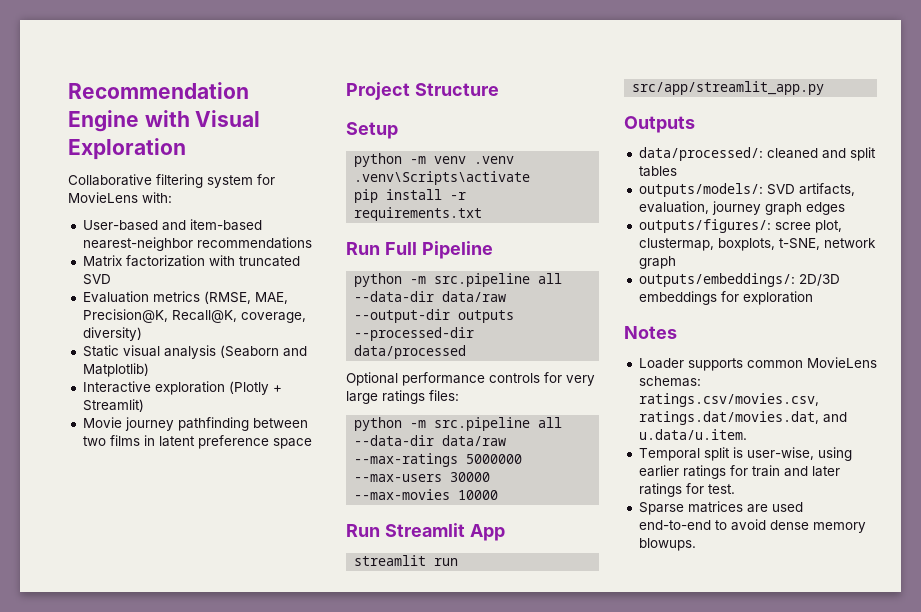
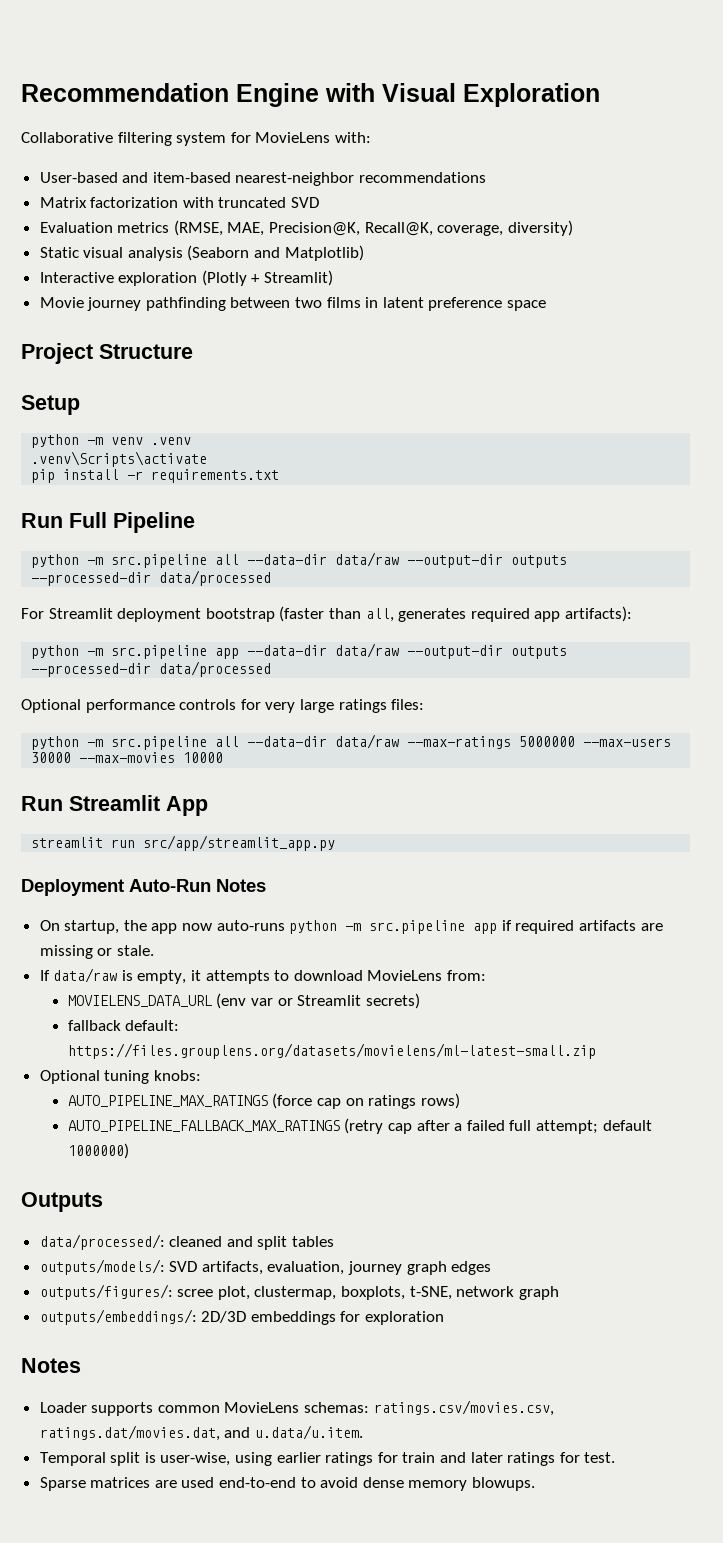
+ For Streamlit deployment bootstrap (faster than all, generates required app artifacts):
+ python -m src.pipeline app --data-dir data/raw --output-dir outputs --processed-dir data/processed
+ Deployment Auto-Run Notes
+ On startup, the app now auto-runs python -m src.pipeline app if required artifacts are missing or stale.
+ If data/raw is empty, it attempts to download MovieLens from:
+ MOVIELENS_DATA_URL (env var or Streamlit secrets)
+ fallback default: https://files.grouplens.org/datasets/movielens/ml-latest-small.zip
+ Optional tuning knobs:
+ AUTO_PIPELINE_MAX_RATINGS (force cap on ratings rows)
+ AUTO_PIPELINE_FALLBACK_MAX_RATINGS (retry cap after a failed full attempt; default 1000000)

